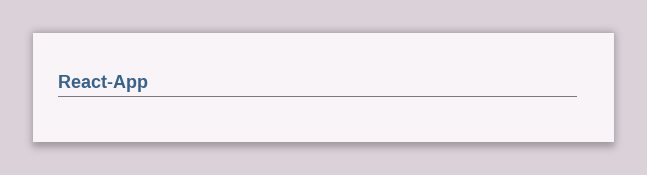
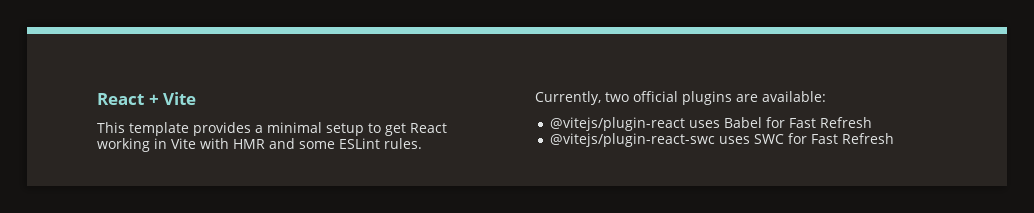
- React-App
+ React + Vite
+ This template provides a minimal setup to get React working in Vite with HMR and some ESLint rules.
+ Currently, two official plugins are available:
+ @vitejs/plugin-react uses Babel for Fast Refresh
+ @vitejs/plugin-react-swc uses SWC for Fast Refresh

